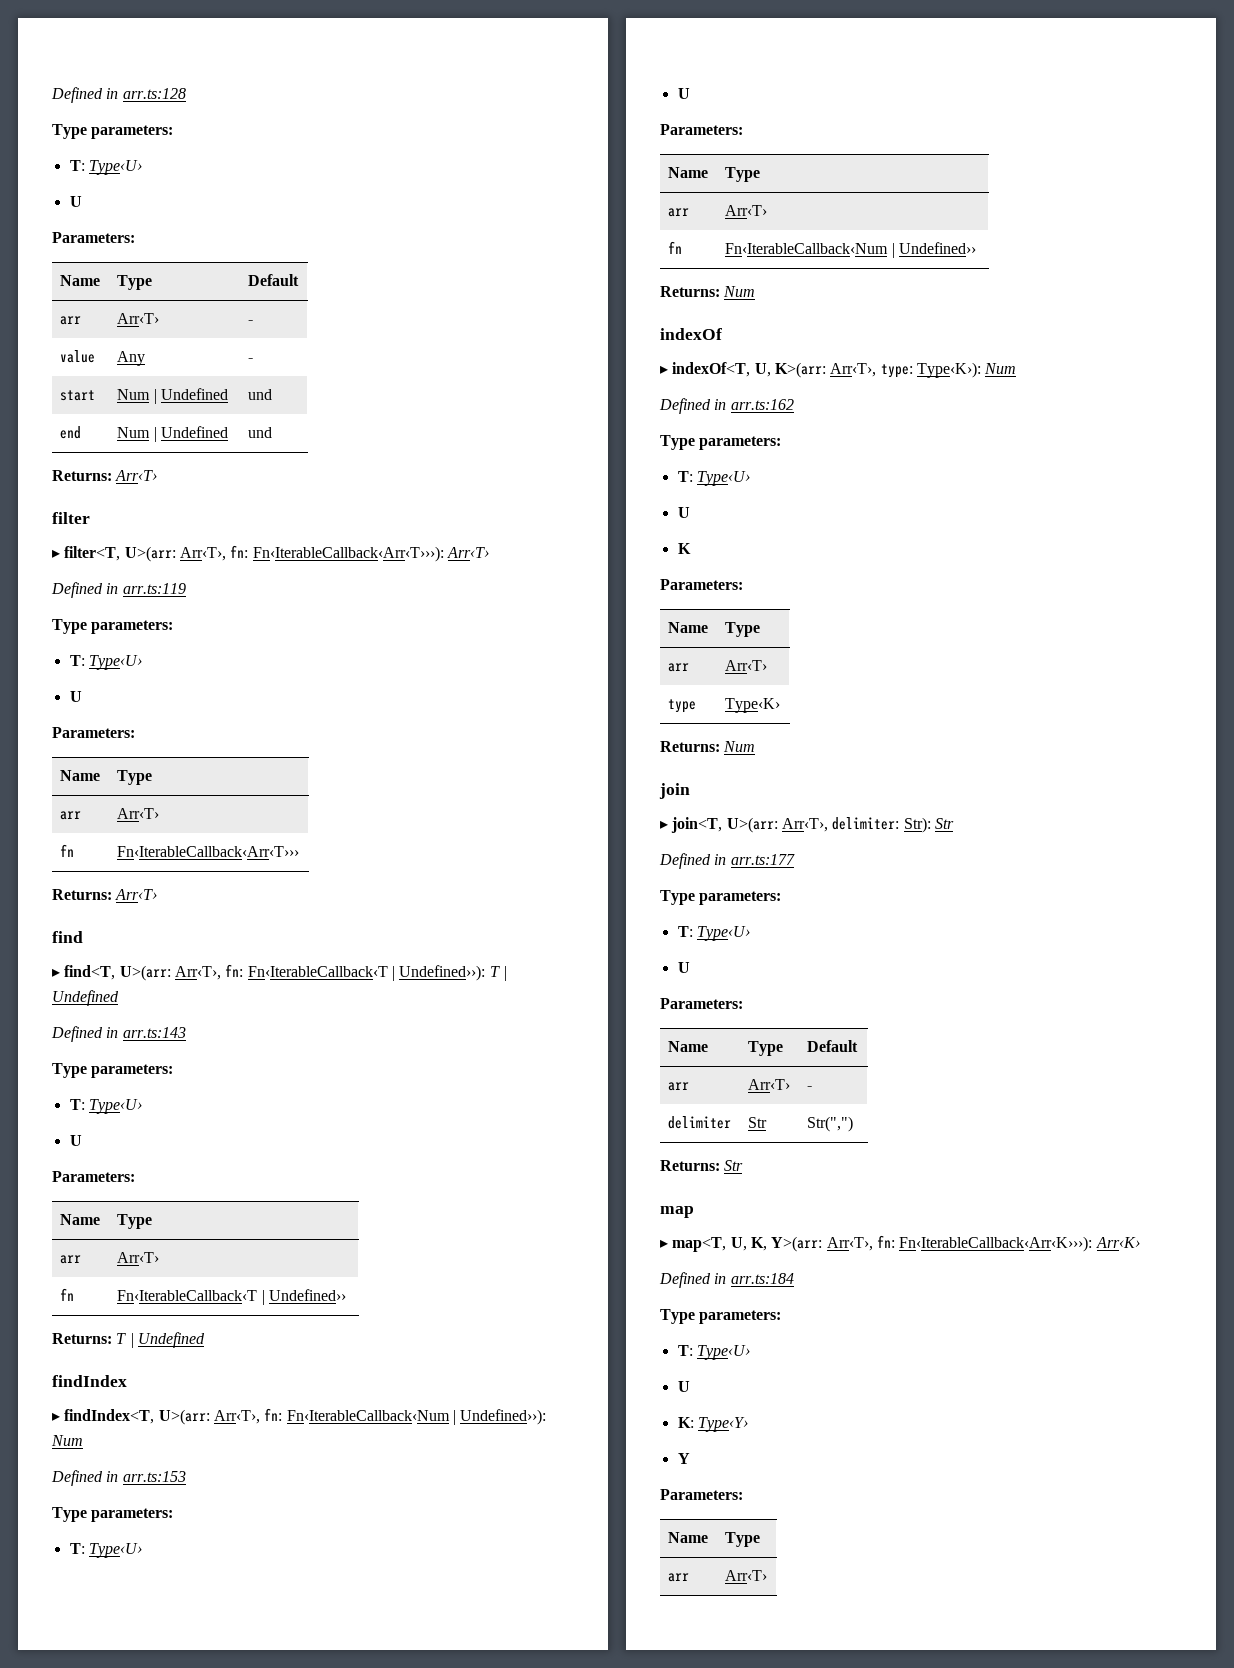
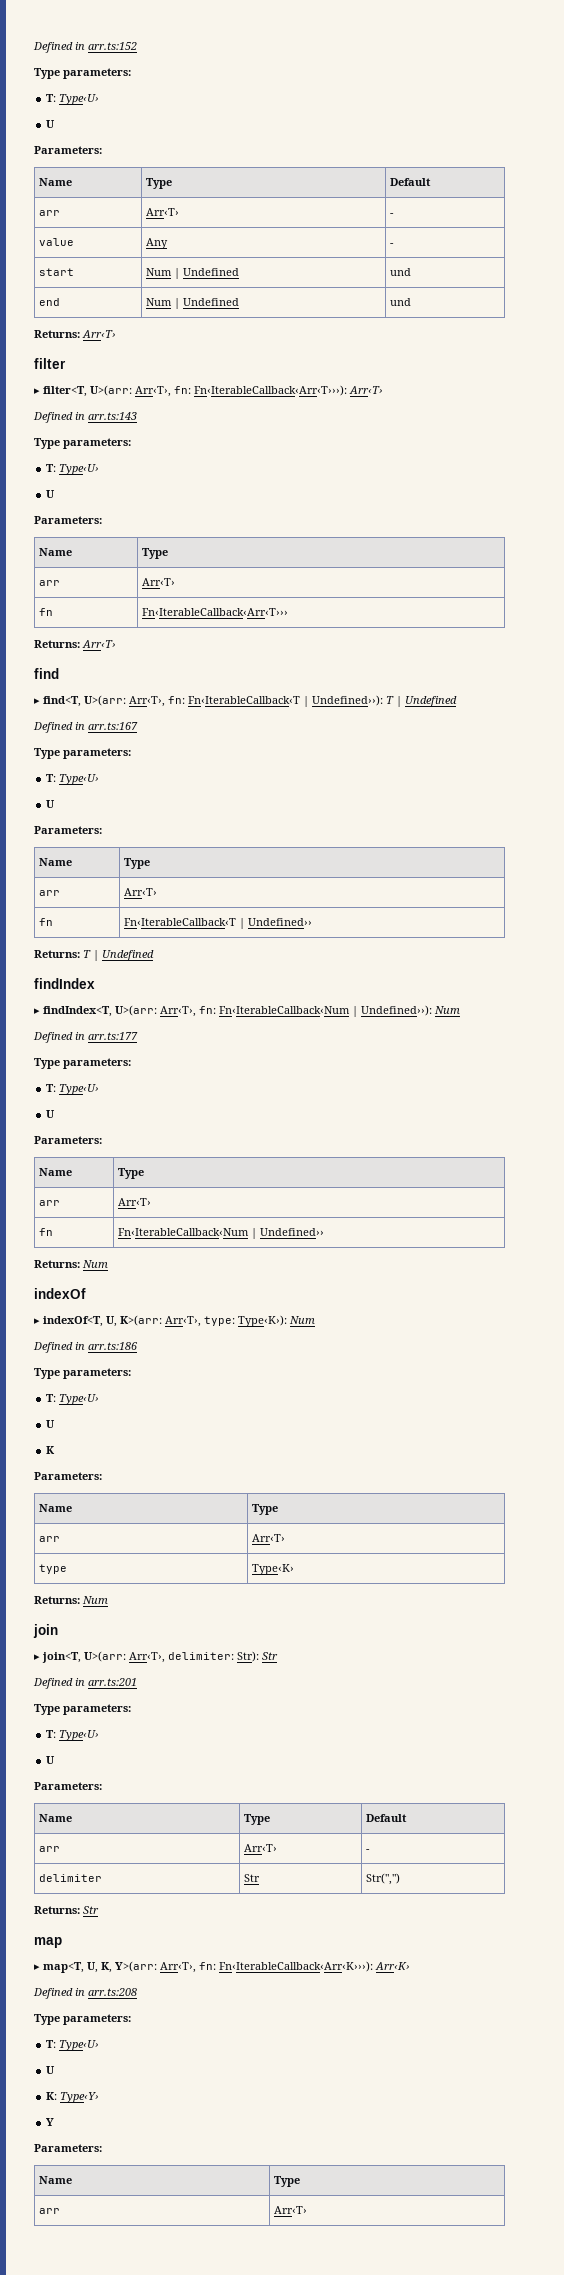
- Defined in arr.ts:128
+ Defined in arr.ts:152
- Defined in arr.ts:119
+ Defined in arr.ts:143
- Defined in arr.ts:143
+ Defined in arr.ts:167
- Defined in arr.ts:153
+ Defined in arr.ts:177
- Defined in arr.ts:162
+ Defined in arr.ts:186
- Defined in arr.ts:177
+ Defined in arr.ts:201
- Defined in arr.ts:184
+ Defined in arr.ts:208

